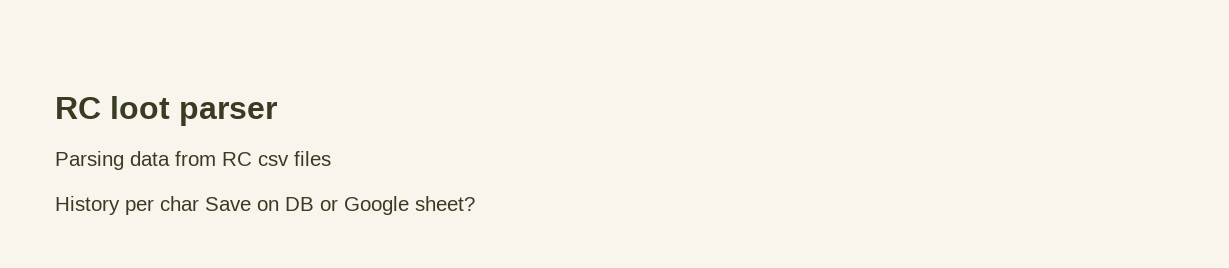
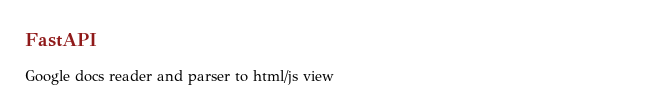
- RC loot parser
- Parsing data from RC csv files
- History per char Save on DB or Google sheet?
+ FastAPI
+ Google docs reader and parser to html/js view

